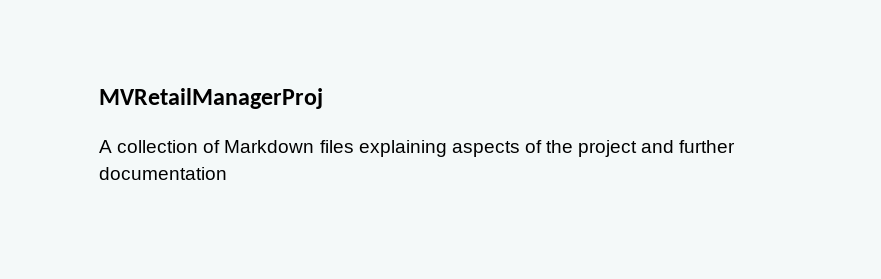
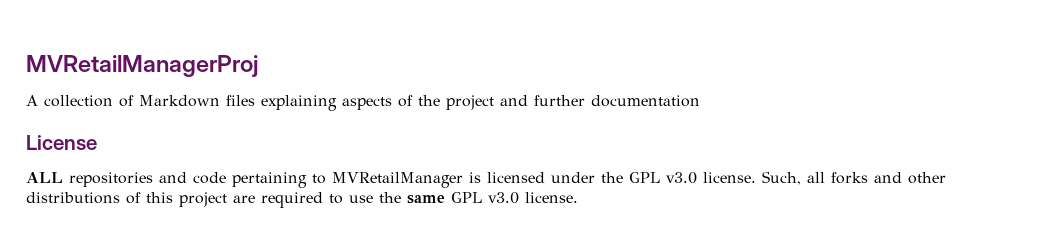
+ License
+ ALL repositories and code pertaining to MVRetailManager is licensed under the GPL v3.0 license. Such, all forks and other distributions of this project are required to use the same GPL v3.0 license.

